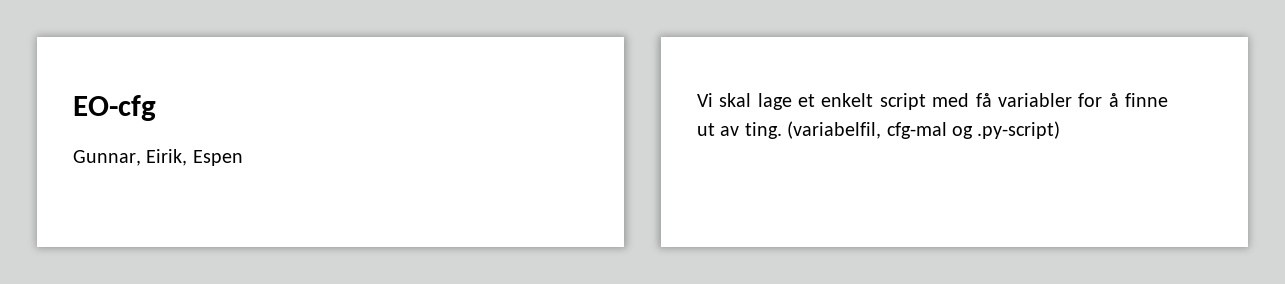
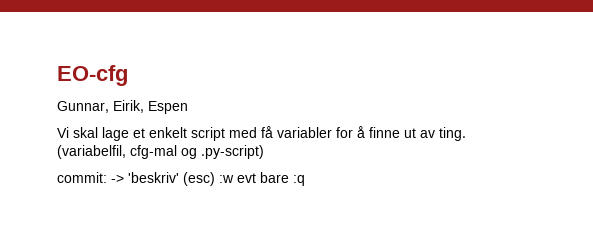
+ commit: -> 'beskriv' (esc) :w evt bare :q

